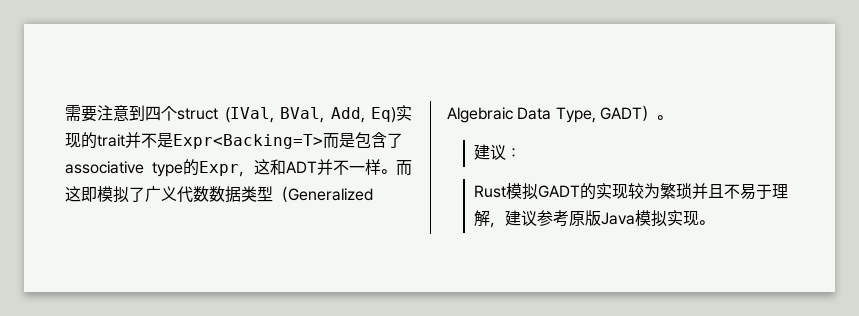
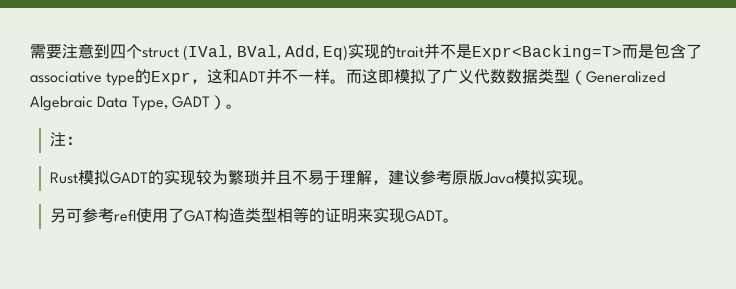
- 建议：
+ 注：
+ 另可参考refl使用了GAT构造类型相等的证明来实现GADT。

